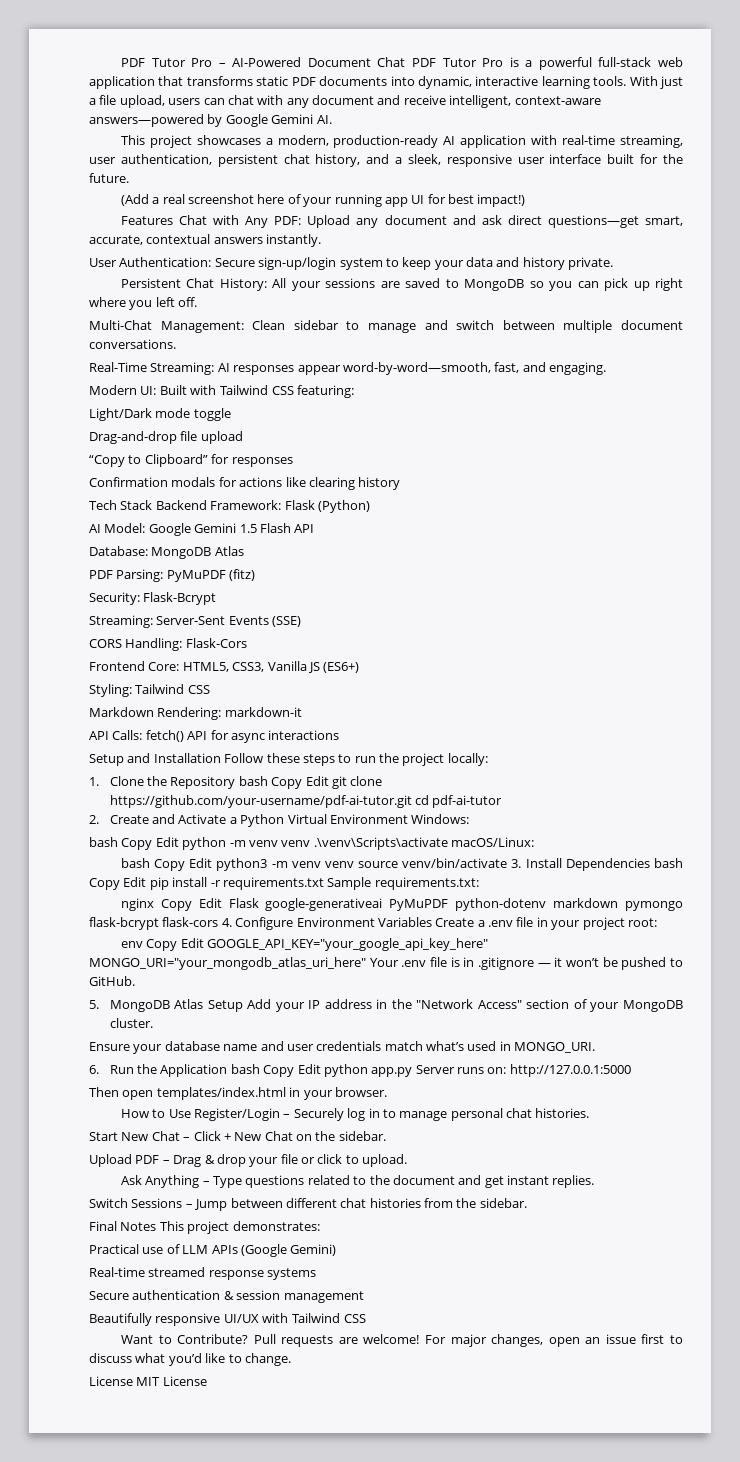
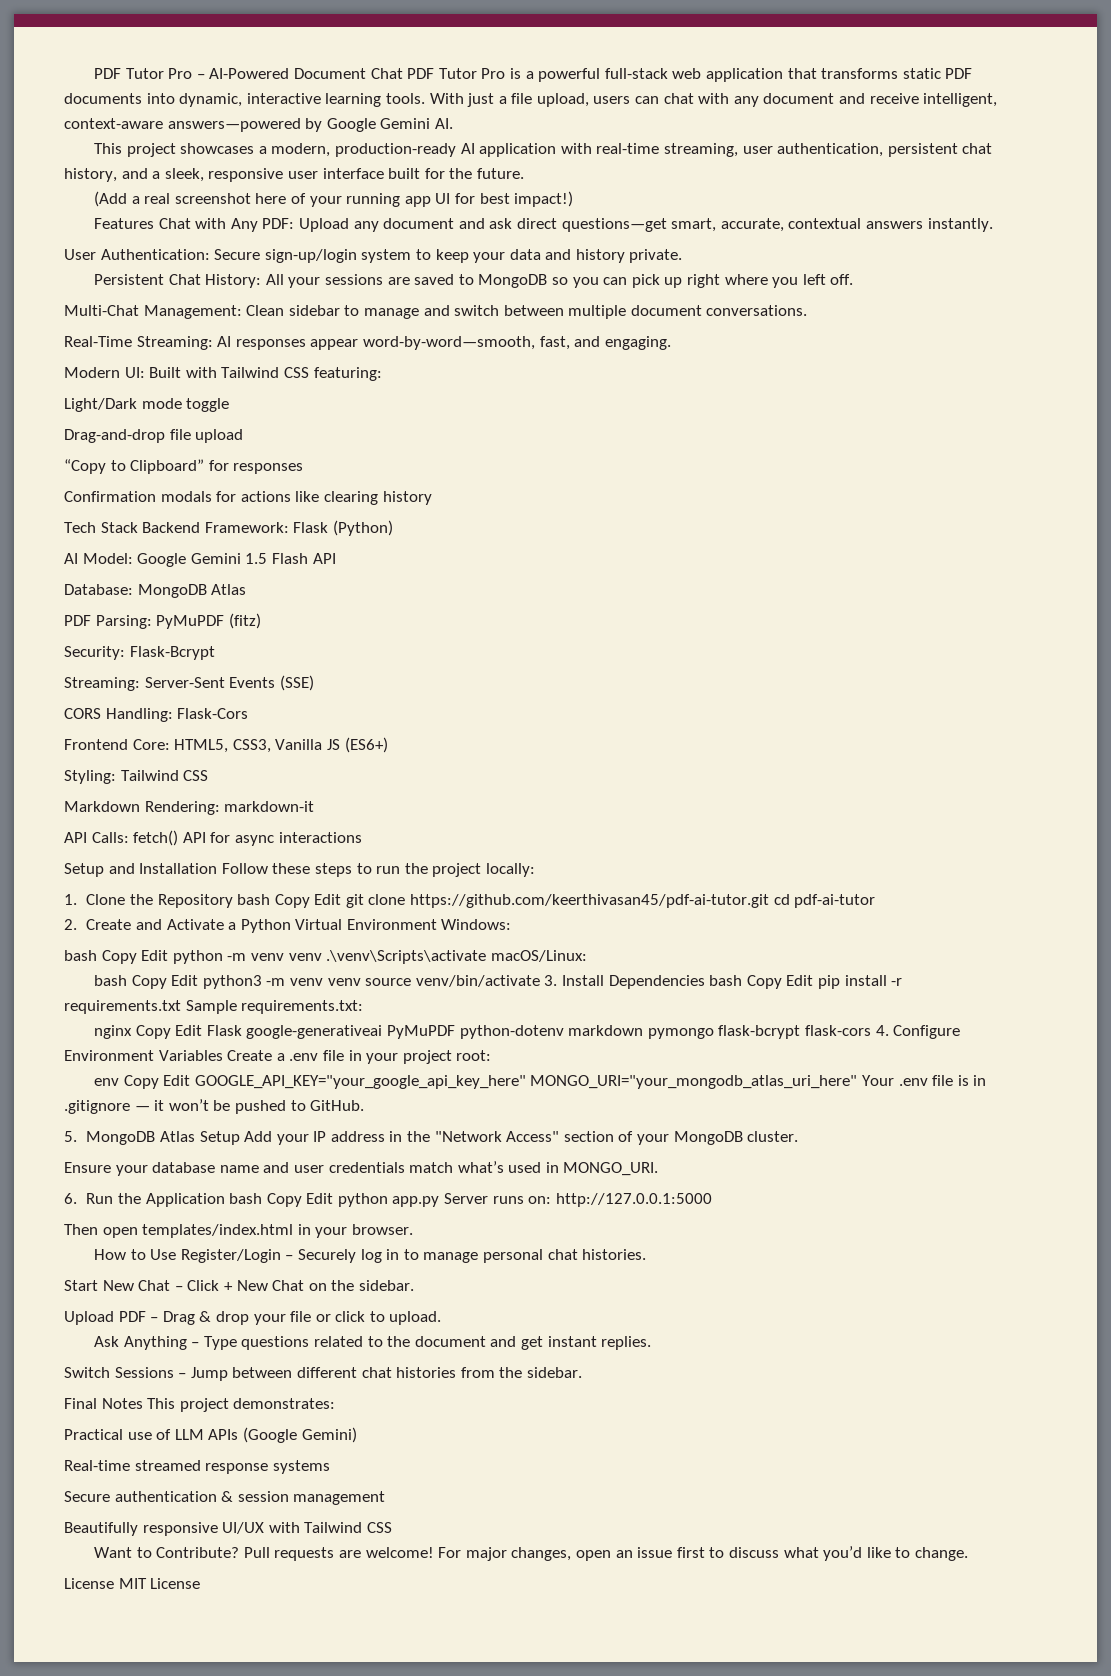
- 1. Clone the Repository bash Copy Edit git clone https://github.com/your-username/pdf-ai-tutor.git cd pdf-ai-tutor
+ 1. Clone the Repository bash Copy Edit git clone https://github.com/keerthivasan45/pdf-ai-tutor.git cd pdf-ai-tutor

